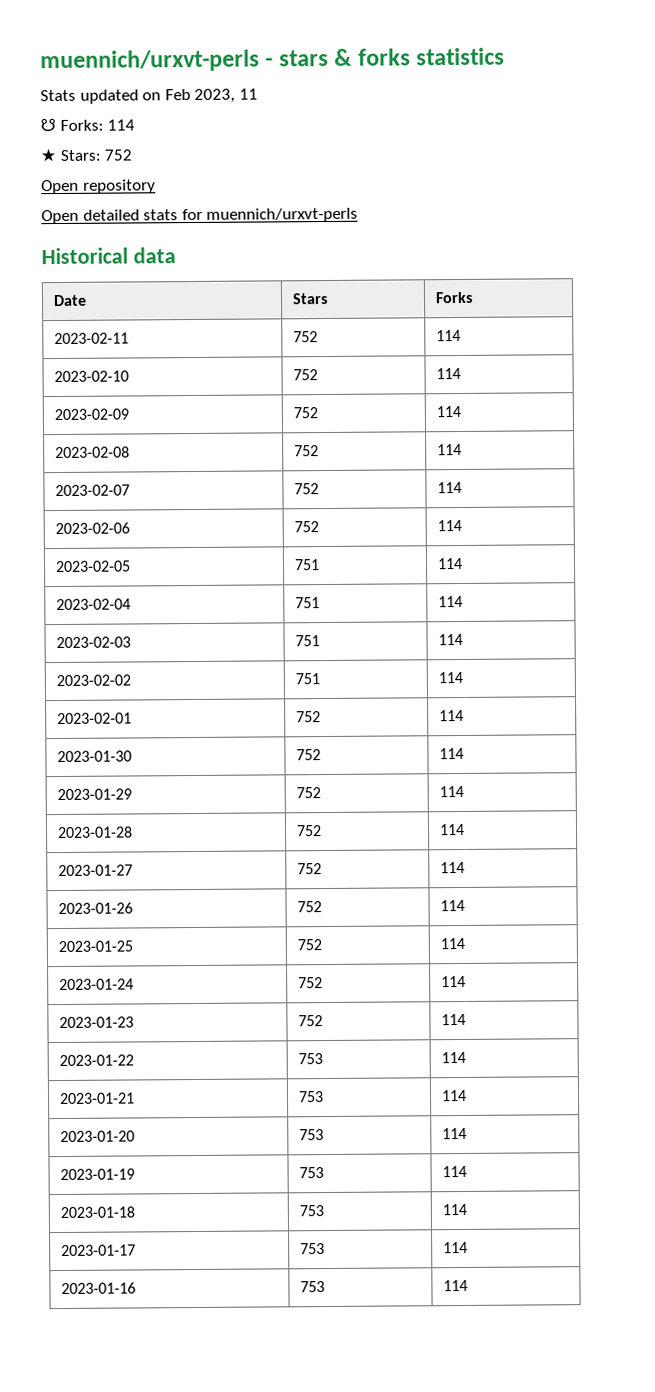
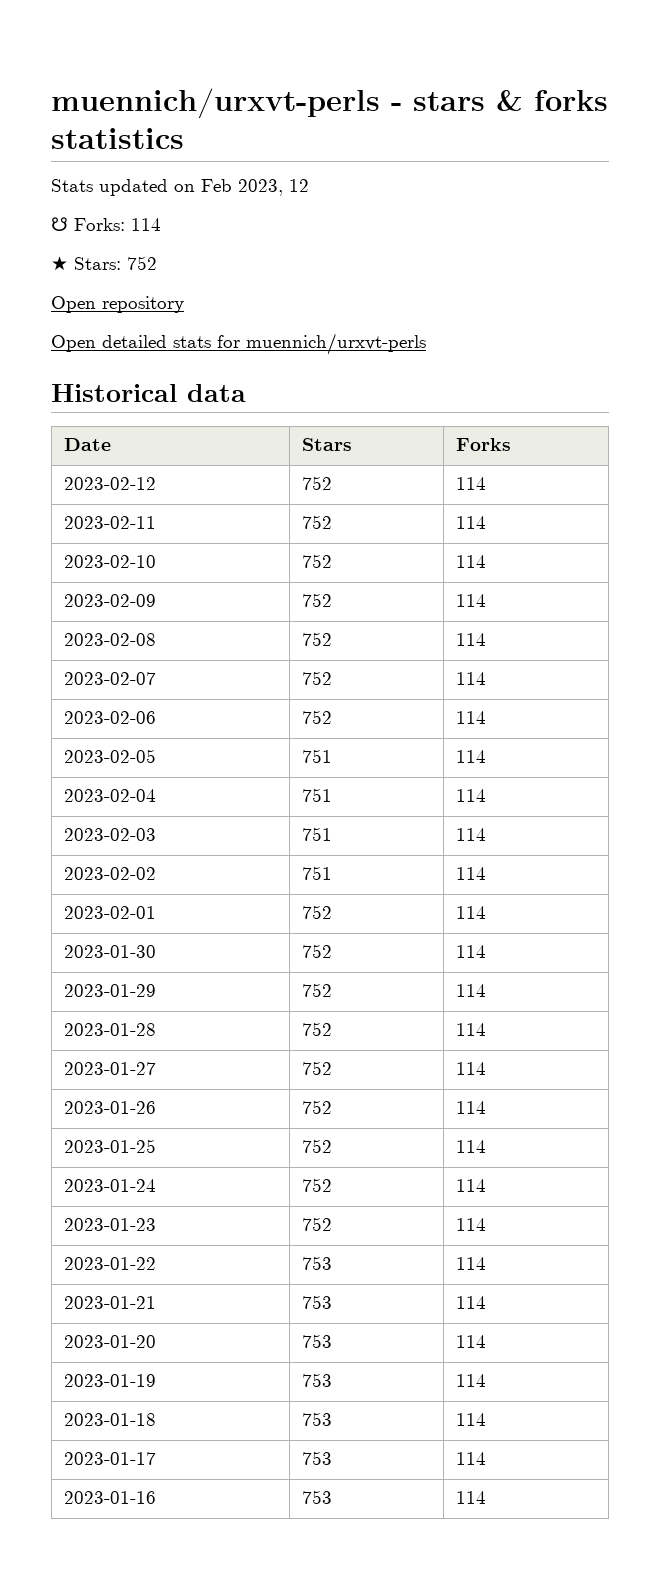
- Stats updated on Feb 2023, 11
+ Stats updated on Feb 2023, 12
+ 2023-02-12 | 752 | 114

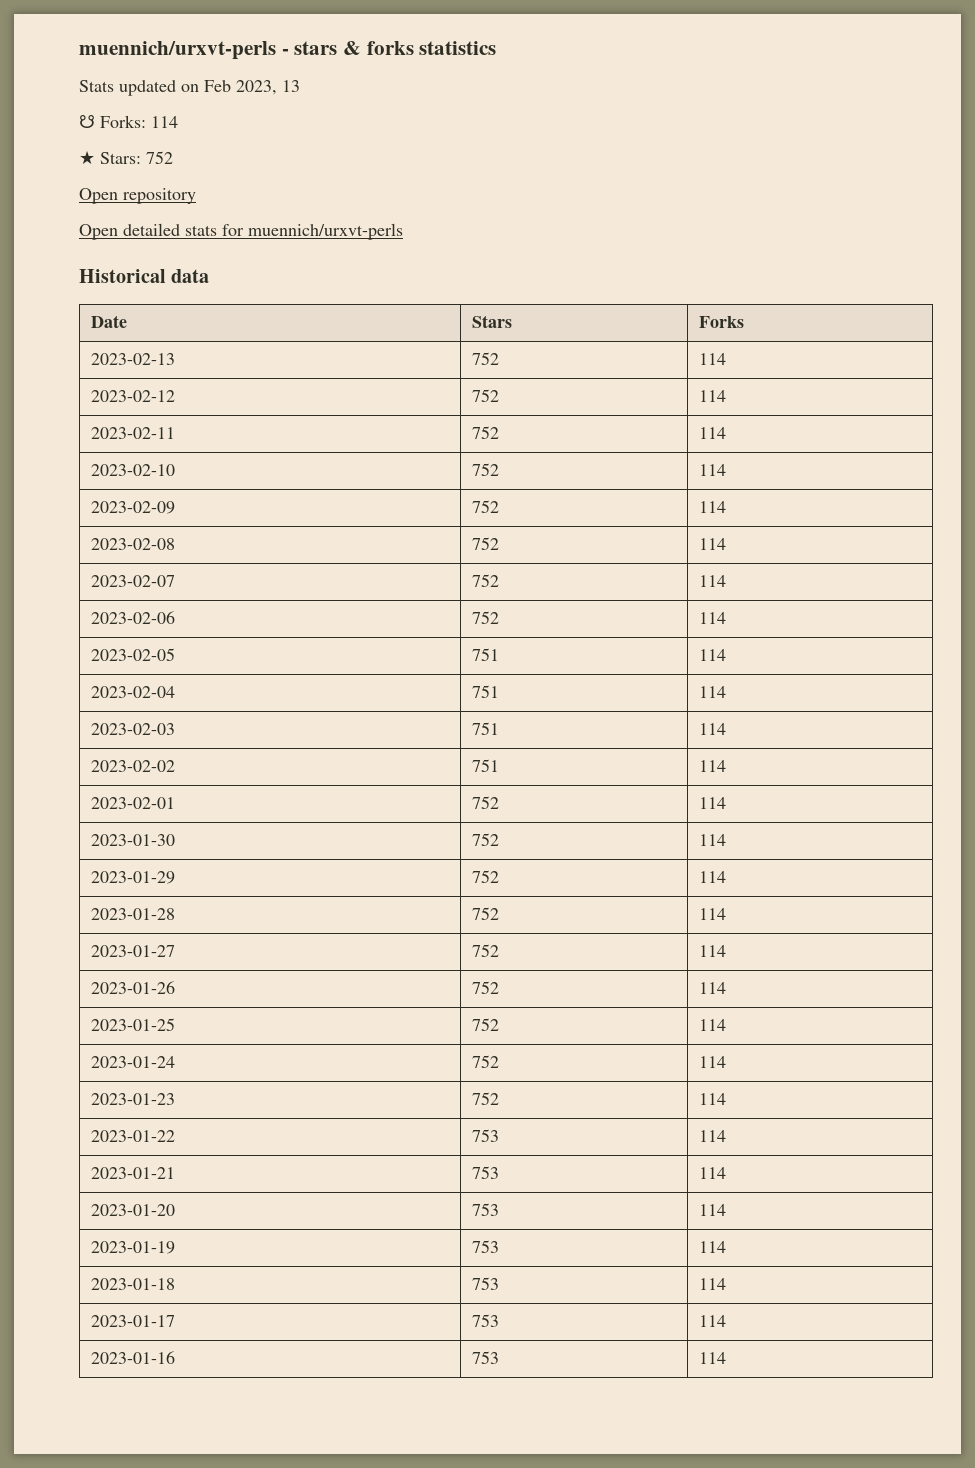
- Stats updated on Feb 2023, 12
+ Stats updated on Feb 2023, 13
+ 2023-02-13 | 752 | 114

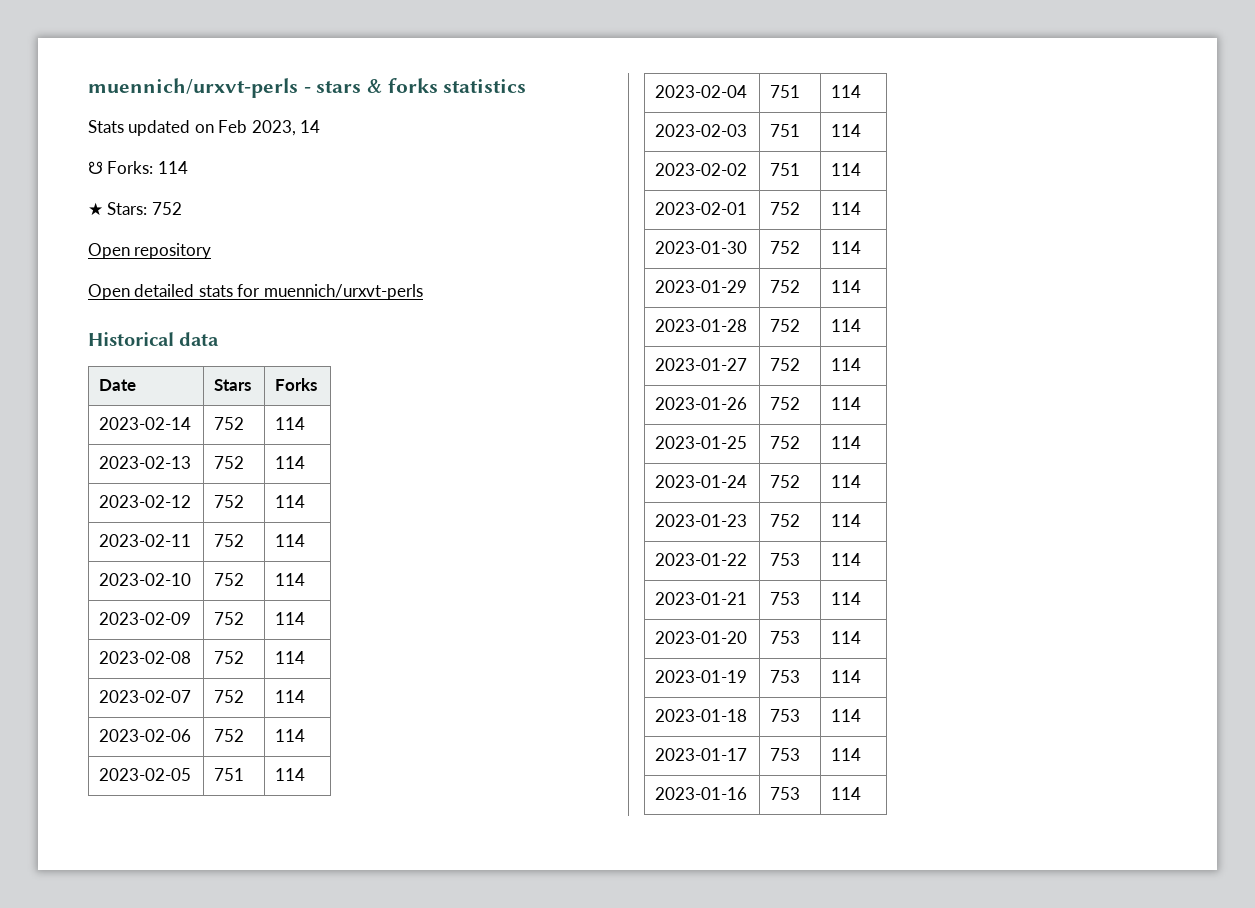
- Stats updated on Feb 2023, 13
+ Stats updated on Feb 2023, 14
+ 2023-02-14 | 752 | 114

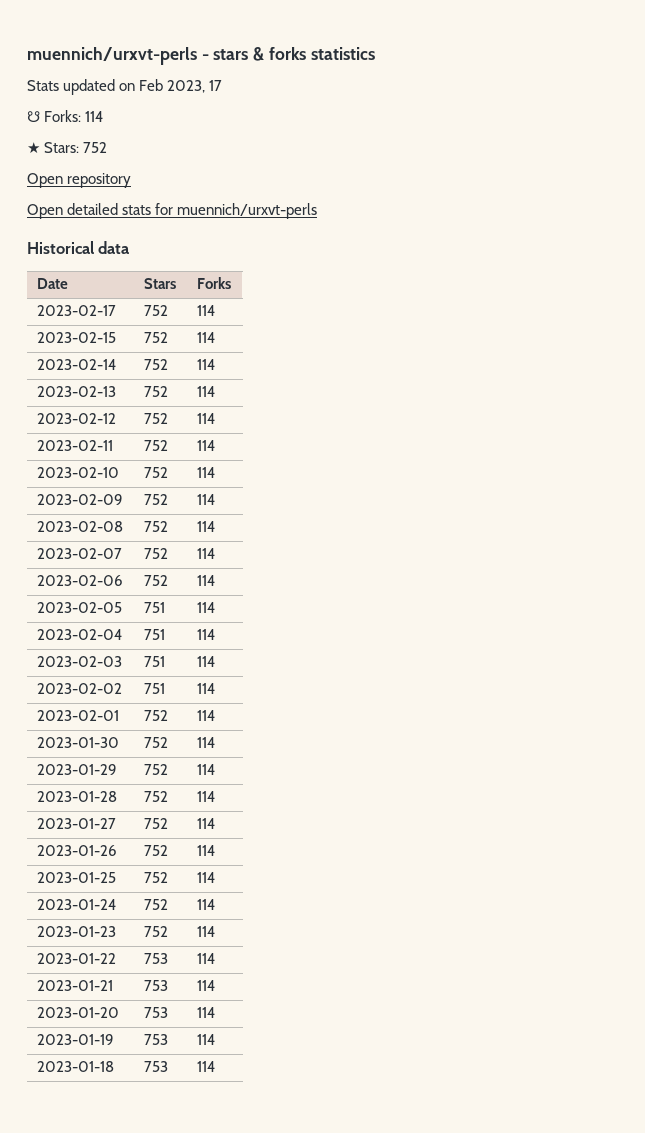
- Stats updated on Feb 2023, 14
+ Stats updated on Feb 2023, 17
+ 2023-02-17 | 752 | 114
+ 2023-02-15 | 752 | 114
- 2023-01-17 | 753 | 114
- 2023-01-16 | 753 | 114

